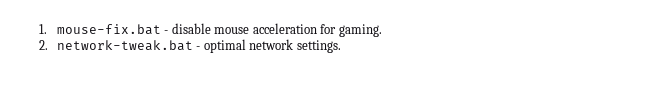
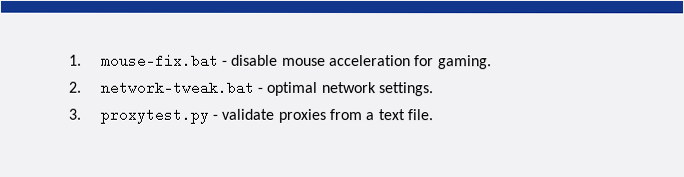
+ 3. proxytest.py - validate proxies from a text file.

